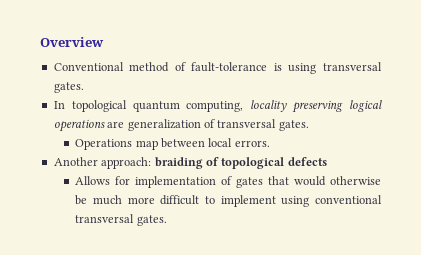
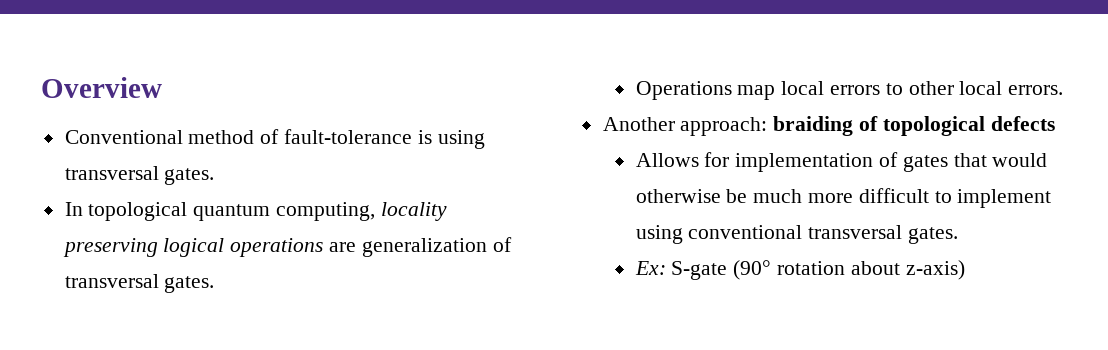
- Operations map between local errors.
+ Operations map local errors to other local errors.
+ Ex: S-gate (90° rotation about z-axis)

